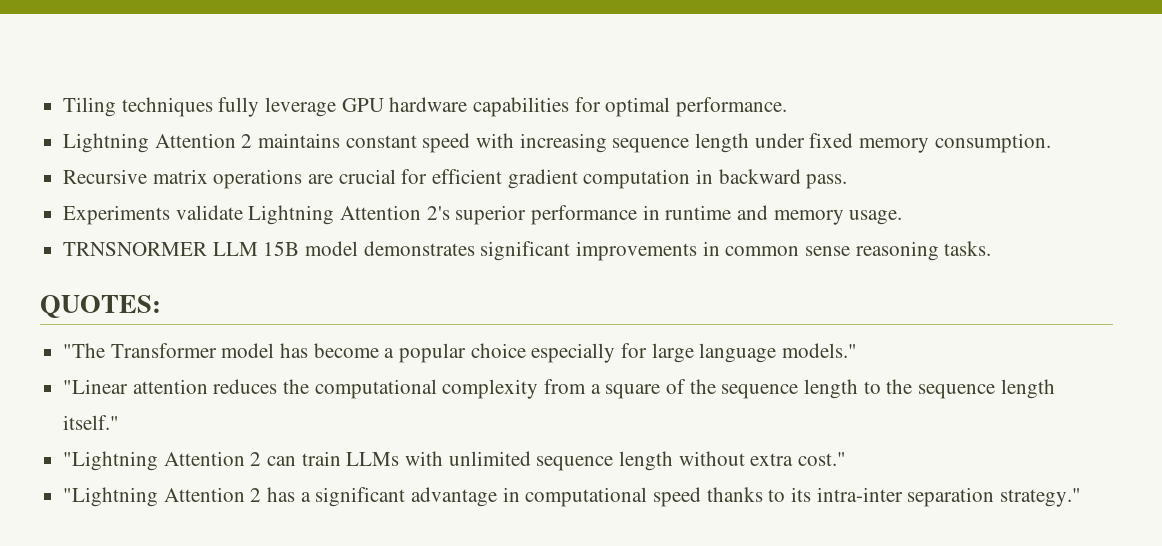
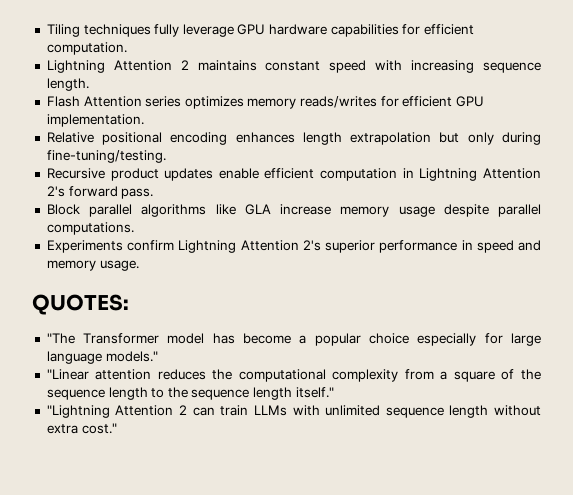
- Tiling techniques fully leverage GPU hardware capabilities for optimal performance.
+ Tiling techniques fully leverage GPU hardware capabilities for efficient computation.
- Lightning Attention 2 maintains constant speed with increasing sequence length under fixed memory consumption.
- Recursive matrix operations are crucial for efficient gradient computation in backward pass.
+ Lightning Attention 2 maintains constant speed with increasing sequence length.
+ Flash Attention series optimizes memory reads/writes for efficient GPU implementation.
+ Relative positional encoding enhances length extrapolation but only during fine-tuning/testing.
+ Recursive product updates enable efficient computation in Lightning Attention 2's forward pass.
+ Block parallel algorithms like GLA increase memory usage despite parallel computations.
- Experiments validate Lightning Attention 2's superior performance in runtime and memory usage.
+ Experiments confirm Lightning Attention 2's superior performance in speed and memory usage.
- TRNSNORMER LLM 15B model demonstrates significant improvements in common sense reasoning tasks.
- "Lightning Attention 2 has a significant advantage in computational speed thanks to its intra-inter separation strategy."

